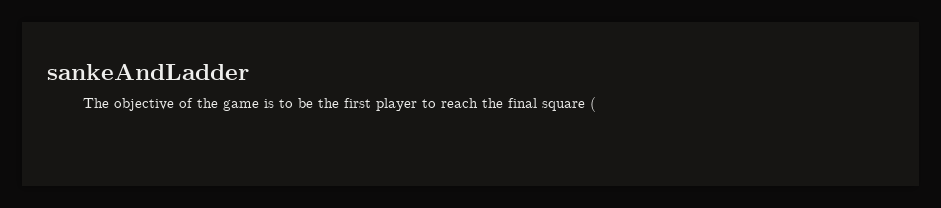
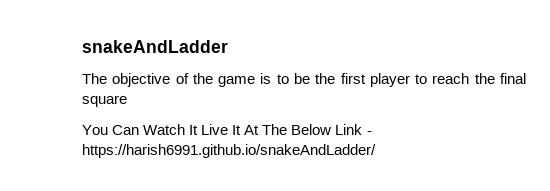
- sankeAndLadder
+ snakeAndLadder
- The objective of the game is to be the first player to reach the final square (
+ The objective of the game is to be the first player to reach the final square
+ You Can Watch It Live It At The Below Link - https://harish6991.github.io/snakeAndLadder/

